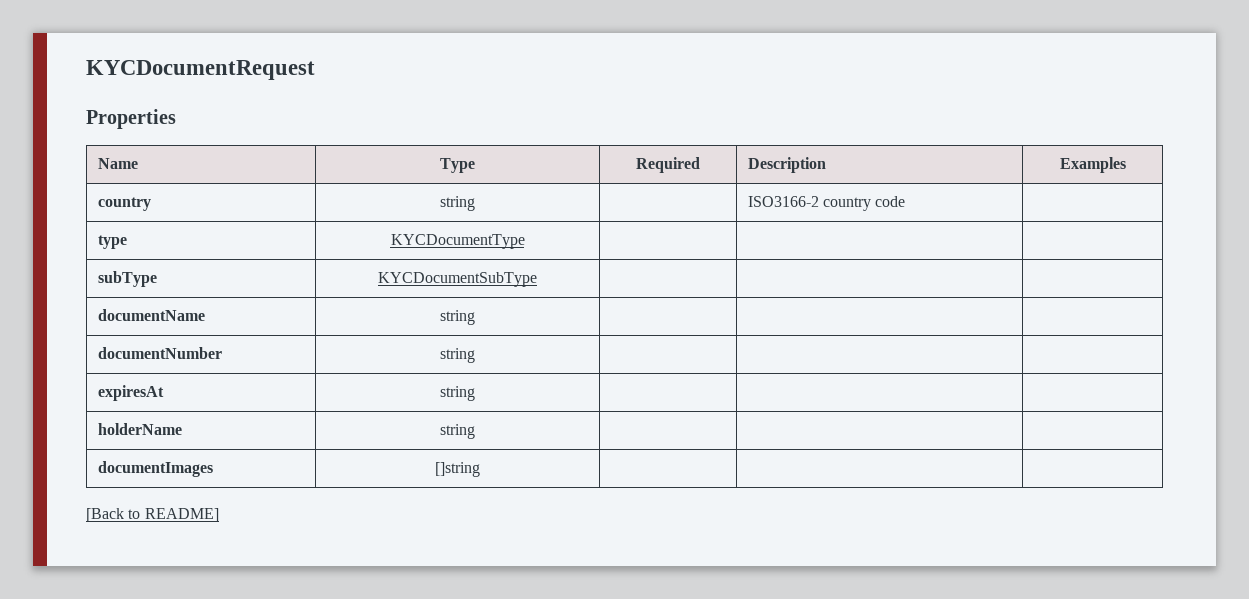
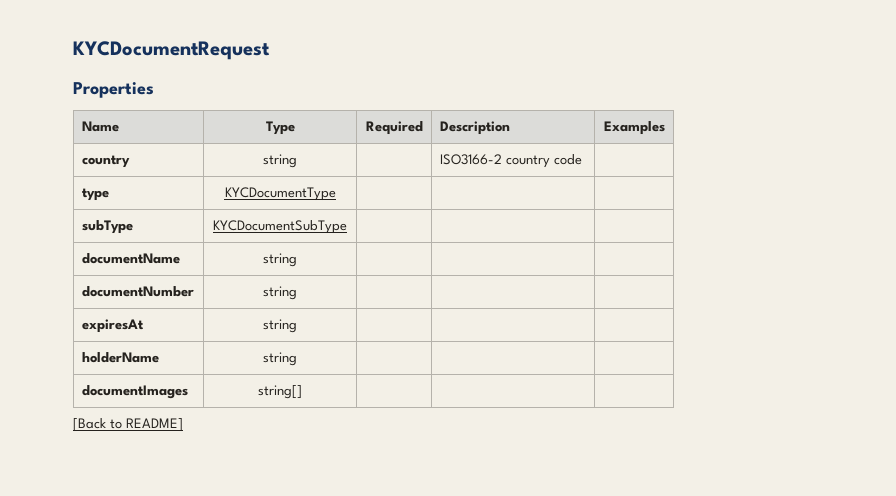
- documentImages | []string | | |
+ documentImages | string[] | | |

